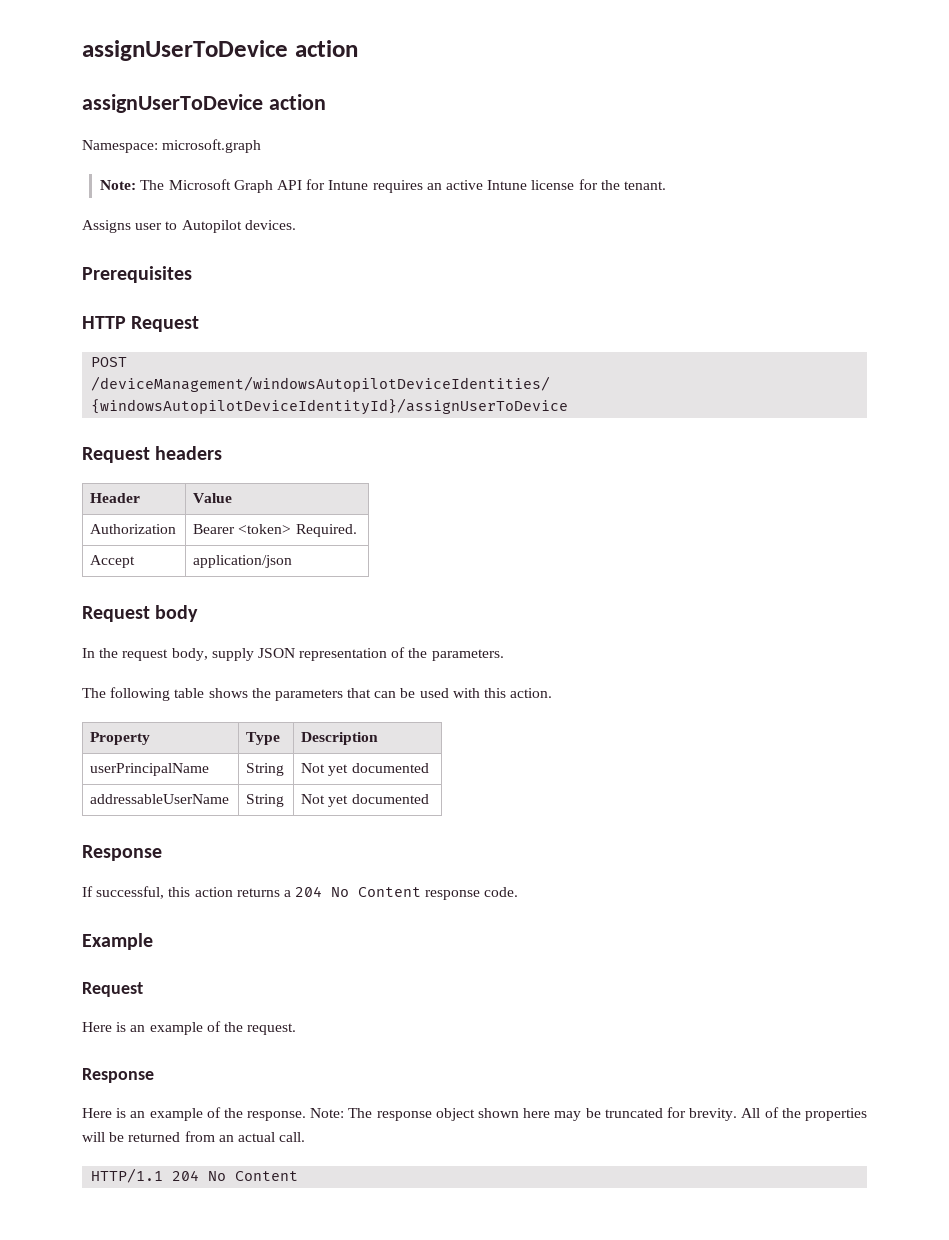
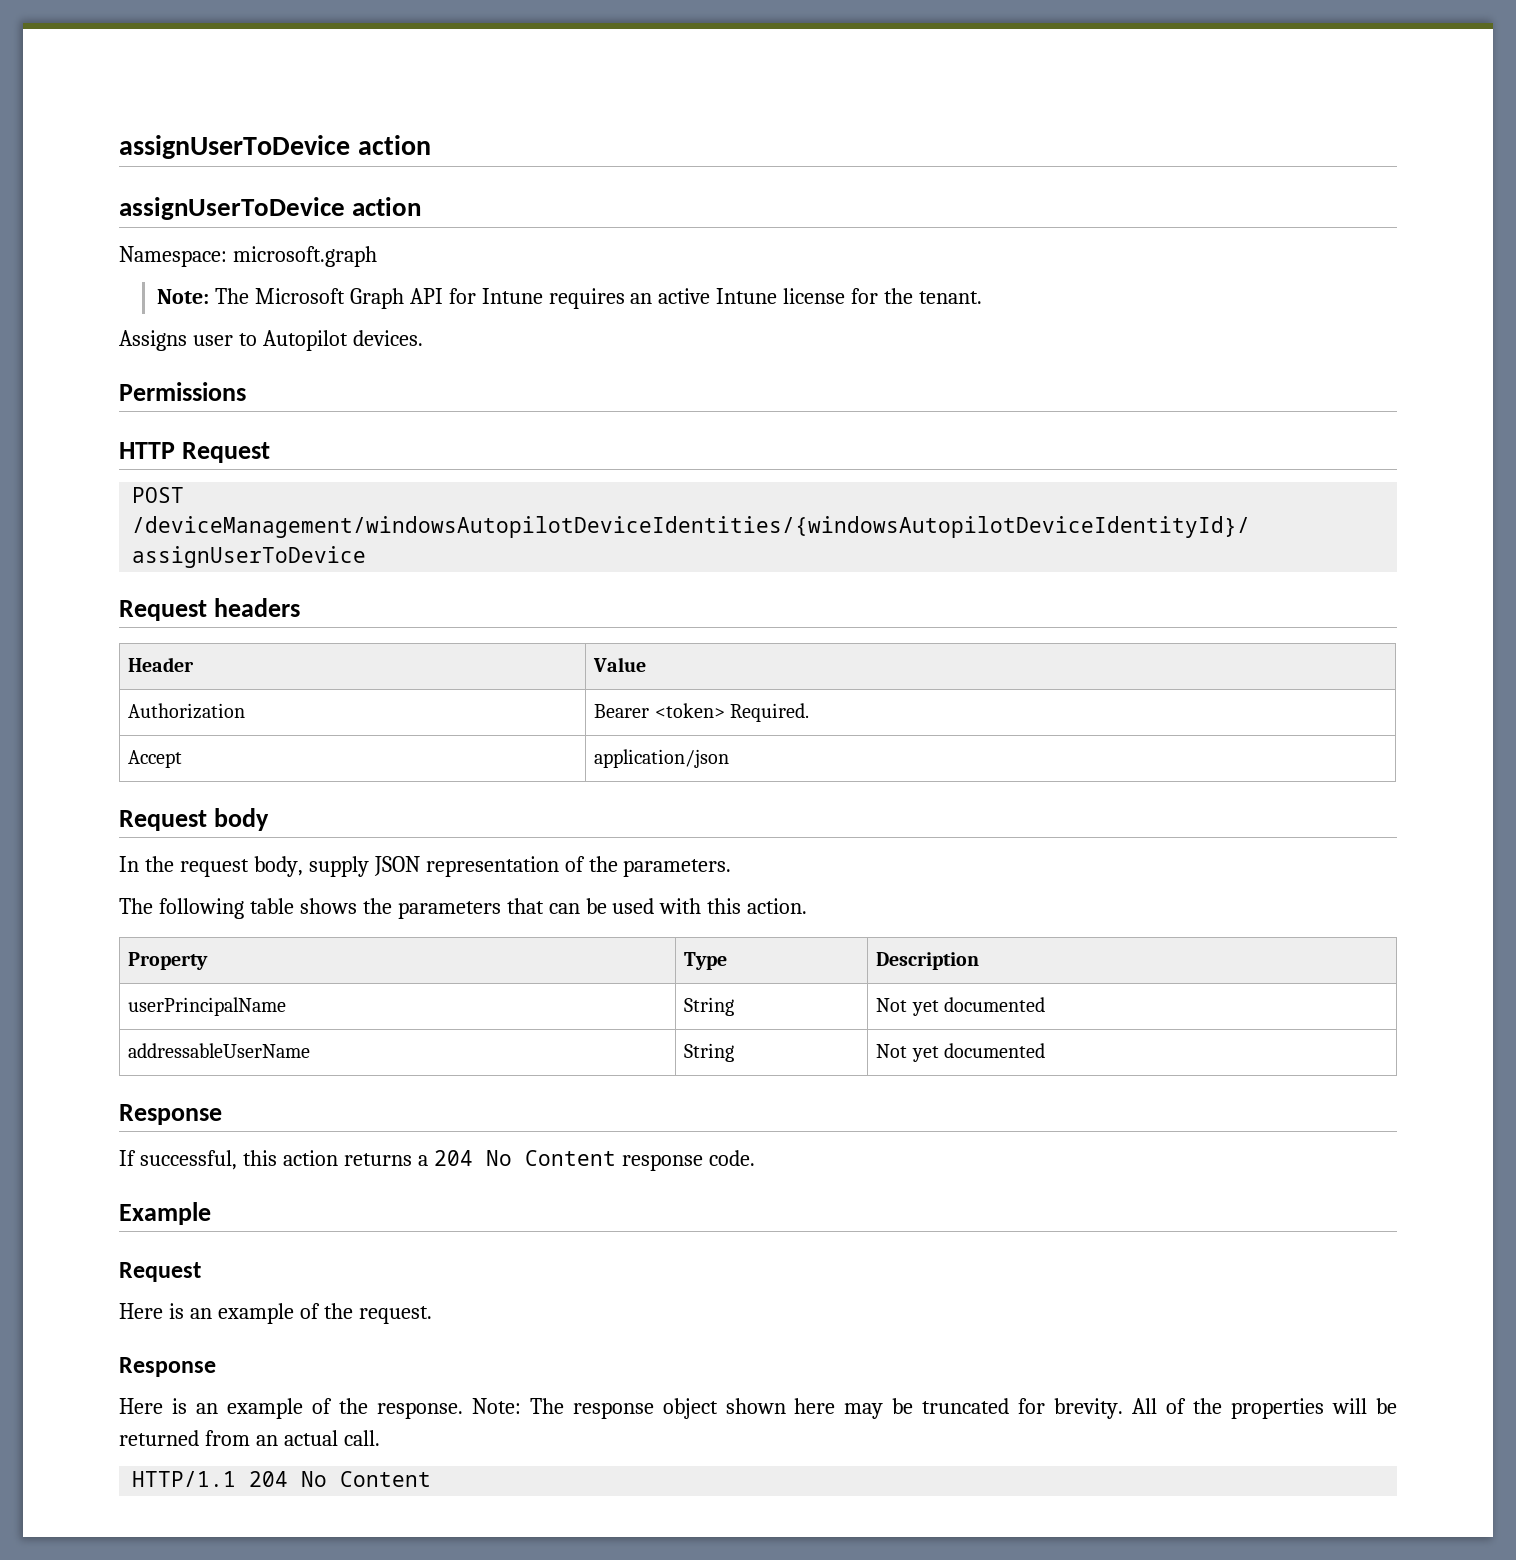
- Prerequisites
+ Permissions

